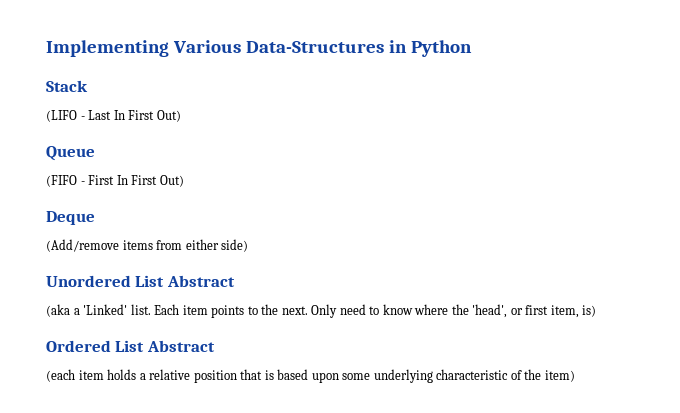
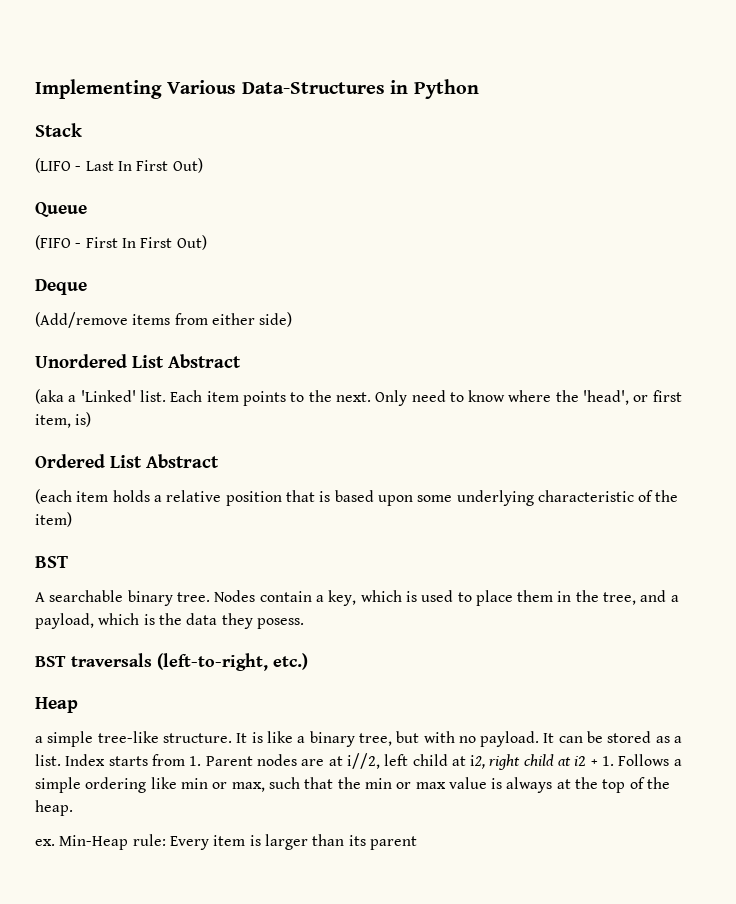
  (each item holds a relative position that is based upon some underlying characteristic of the item)
+ BST
+ A searchable binary tree. Nodes contain a key, which is used to place them in the tree, and a payload, which is the data they posess.
+ BST traversals (left-to-right, etc.)
+ Heap
+ a simple tree-like structure. It is like a binary tree, but with no payload. It can be stored as a list. Index starts from 1. Parent nodes are at i//2, left child at i2, right child at i2 + 1. Follows a simple ordering like min or max, such that the min or max value is always at the top of the heap.
+ ex. Min-Heap rule: Every item is larger than its parent

